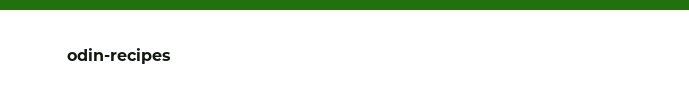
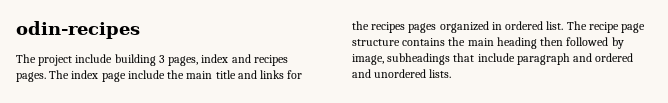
+ The project include building 3 pages, index and recipes pages. The index page include the main title and links for the recipes pages organized in ordered list. The recipe page structure contains the main heading then followed by image, subheadings that include paragraph and ordered and unordered lists.

